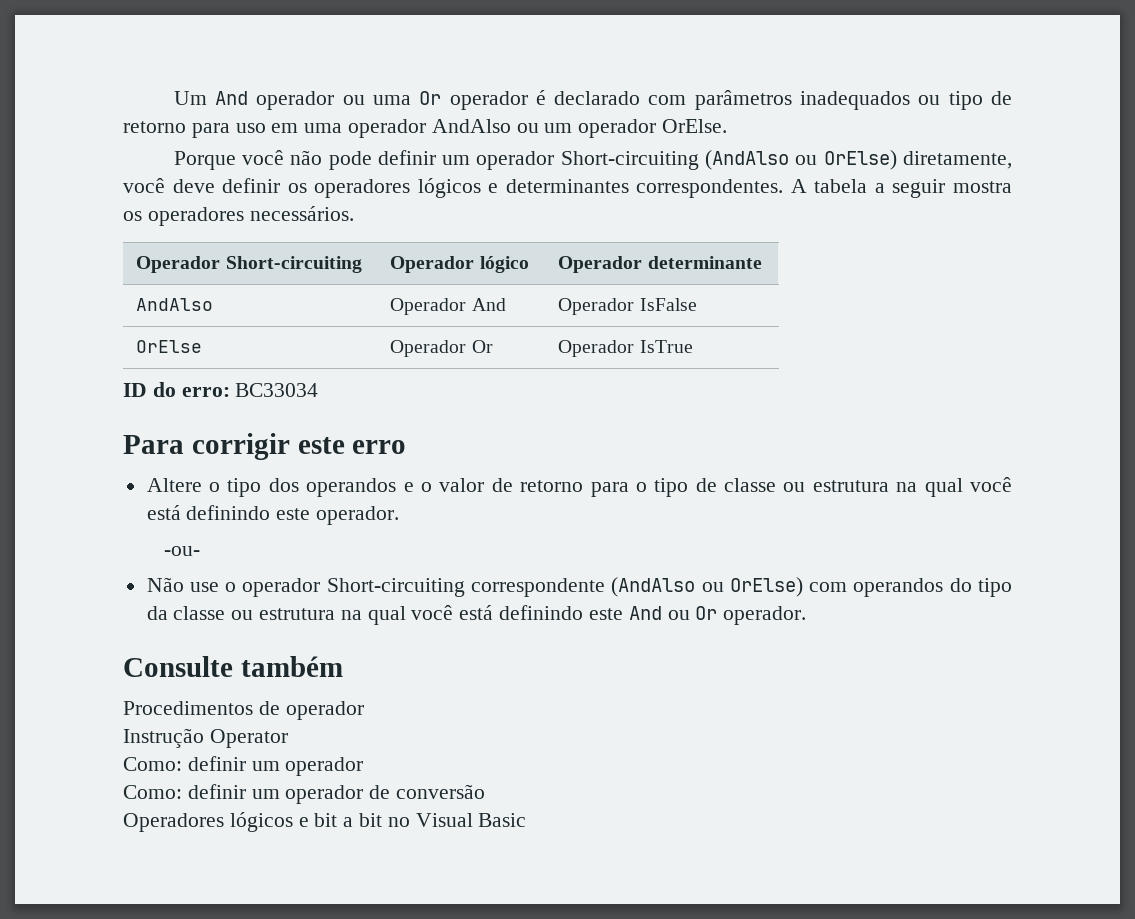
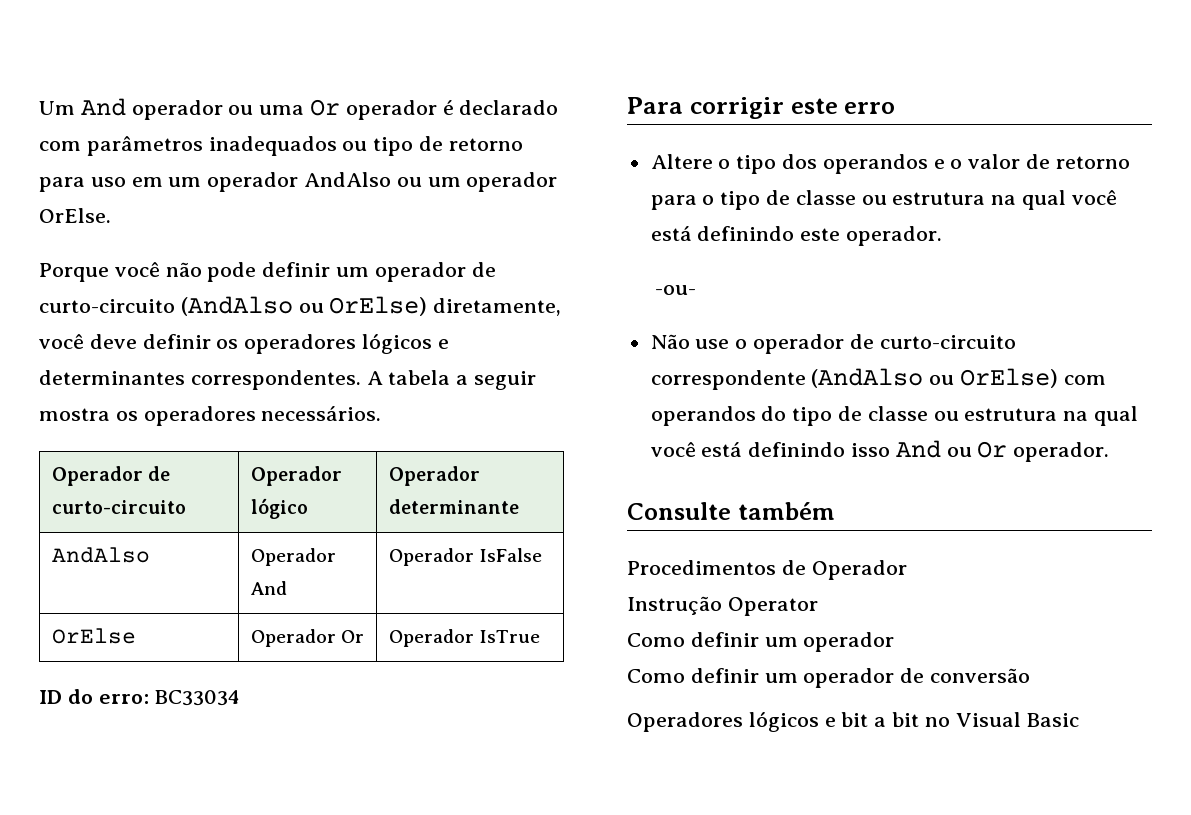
- Um And operador ou uma Or operador é declarado com parâmetros inadequados ou tipo de retorno para uso em uma operador AndAlso ou um operador OrElse.
+ Um And operador ou uma Or operador é declarado com parâmetros inadequados ou tipo de retorno para uso em um operador AndAlso ou um operador OrElse.
- Porque você não pode definir um operador Short-circuiting (AndAlso ou OrElse) diretamente, você deve definir os operadores lógicos e determinantes correspondentes.
+ Porque você não pode definir um operador de curto-circuito (AndAlso ou OrElse) diretamente, você deve definir os operadores lógicos e determinantes correspondentes.
- Operador Short-circuiting | Operador lógico | Operador determinante
+ Operador de curto-circuito | Operador lógico | Operador determinante
- Não use o operador Short-circuiting correspondente (AndAlso ou OrElse) com operandos do tipo da classe ou estrutura na qual você está definindo este And ou Or operador.
+ Não use o operador de curto-circuito correspondente (AndAlso ou OrElse) com operandos do tipo de classe ou estrutura na qual você está definindo isso And ou Or operador.
- Procedimentos de operador
+ Procedimentos de Operador
  Instrução Operator
- Como: definir um operador
+ Como definir um operador
- Como: definir um operador de conversão
+ Como definir um operador de conversão

